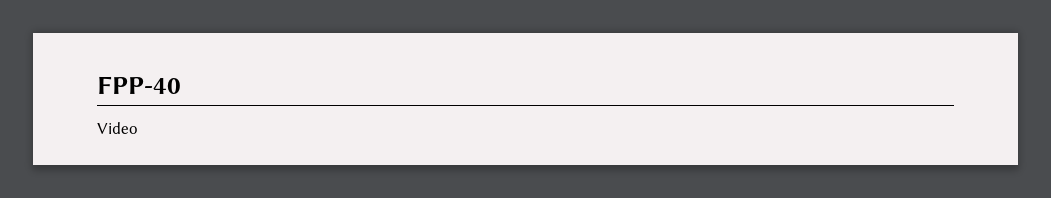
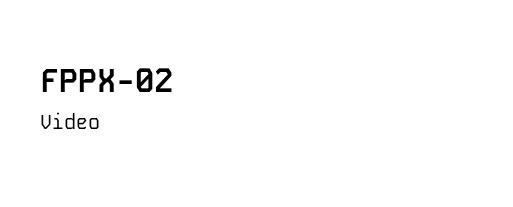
- FPP-40
+ FPPX-02

